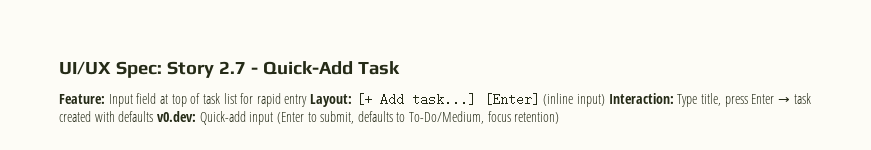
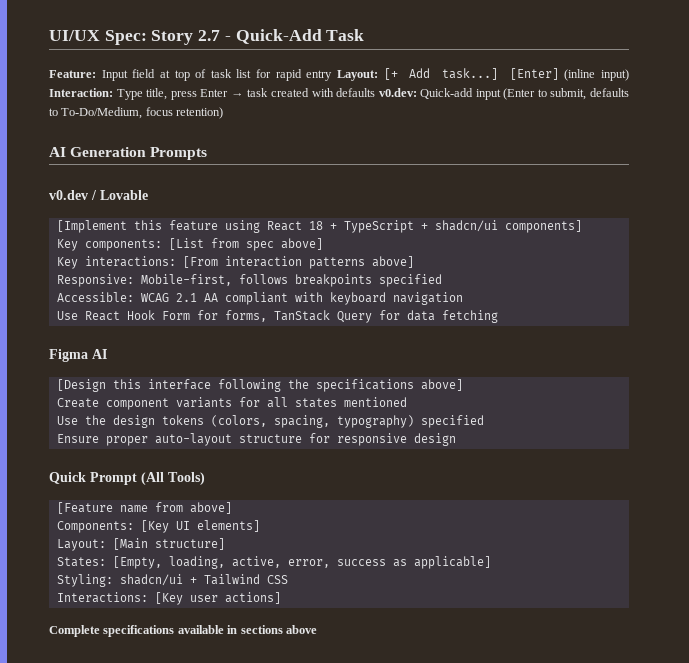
+ AI Generation Prompts
+ v0.dev / Lovable
+ [Implement this feature using React 18 + TypeScript + shadcn/ui components]
+ Key components: [List from spec above]
+ Key interactions: [From interaction patterns above]
+ Responsive: Mobile-first, follows breakpoints specified
+ Accessible: WCAG 2.1 AA compliant with keyboard navigation
+ Use React Hook Form for forms, TanStack Query for data fetching
+ Figma AI
+ [Design this interface following the specifications above]
+ Create component variants for all states mentioned
+ Use the design tokens (colors, spacing, typography) specified
+ Ensure proper auto-layout structure for responsive design
+ Quick Prompt (All Tools)
+ [Feature name from above]
+ Components: [Key UI elements]
+ Layout: [Main structure]
+ States: [Empty, loading, active, error, success as applicable]
+ Styling: shadcn/ui + Tailwind CSS
+ Interactions: [Key user actions]
+ Complete specifications available in sections above

